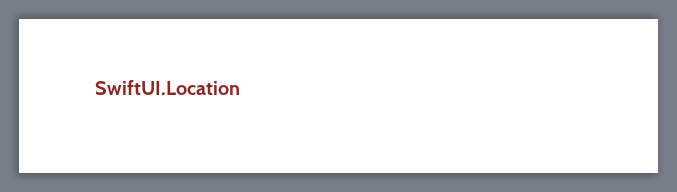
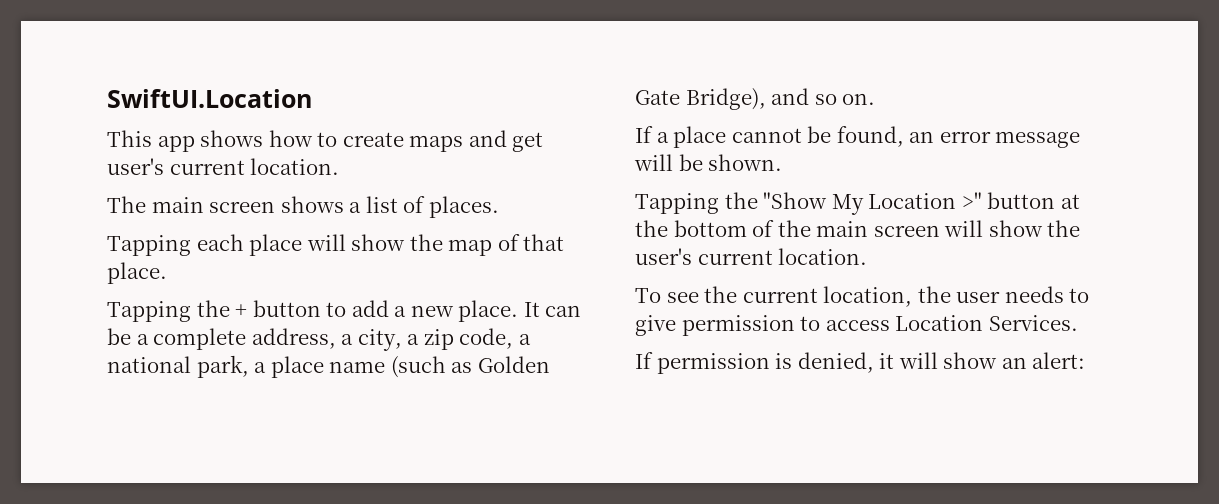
+ This app shows how to create maps and get user's current location.
+ The main screen shows a list of places.
+ Tapping each place will show the map of that place.
+ Tapping the + button to add a new place. It can be a complete address, a city, a zip code, a national park, a place name (such as Golden Gate Bridge), and so on.
+ If a place cannot be found, an error message will be shown.
+ Tapping the "Show My Location >" button at the bottom of the main screen will show the user's current location.
+ To see the current location, the user needs to give permission to access Location Services.
+ If permission is denied, it will show an alert:

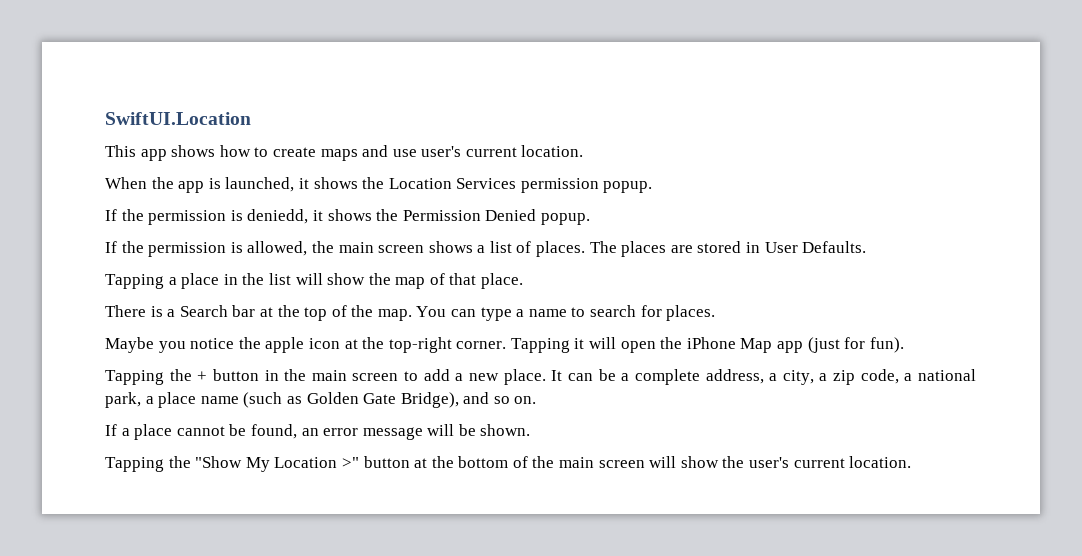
- This app shows how to create maps and get user's current location.
- The main screen shows a list of places.
- Tapping each place will show the map of that place.
+ This app shows how to create maps and use user's current location.
+ When the app is launched, it shows the Location Services permission popup.
+ If the permission is deniedd, it shows the Permission Denied popup.
+ If the permission is allowed, the main screen shows a list of places. The places are stored in User Defaults.
+ Tapping a place in the list will show the map of that place.
+ There is a Search bar at the top of the map. You can type a name to search for places.
+ Maybe you notice the apple icon at the top-right corner. Tapping it will open the iPhone Map app (just for fun).
- Tapping the + button to add a new place.
+ Tapping the + button in the main screen to add a new place.
- To see the current location, the user needs to give permission to access Location Services.
- If permission is denied, it will show an alert:

